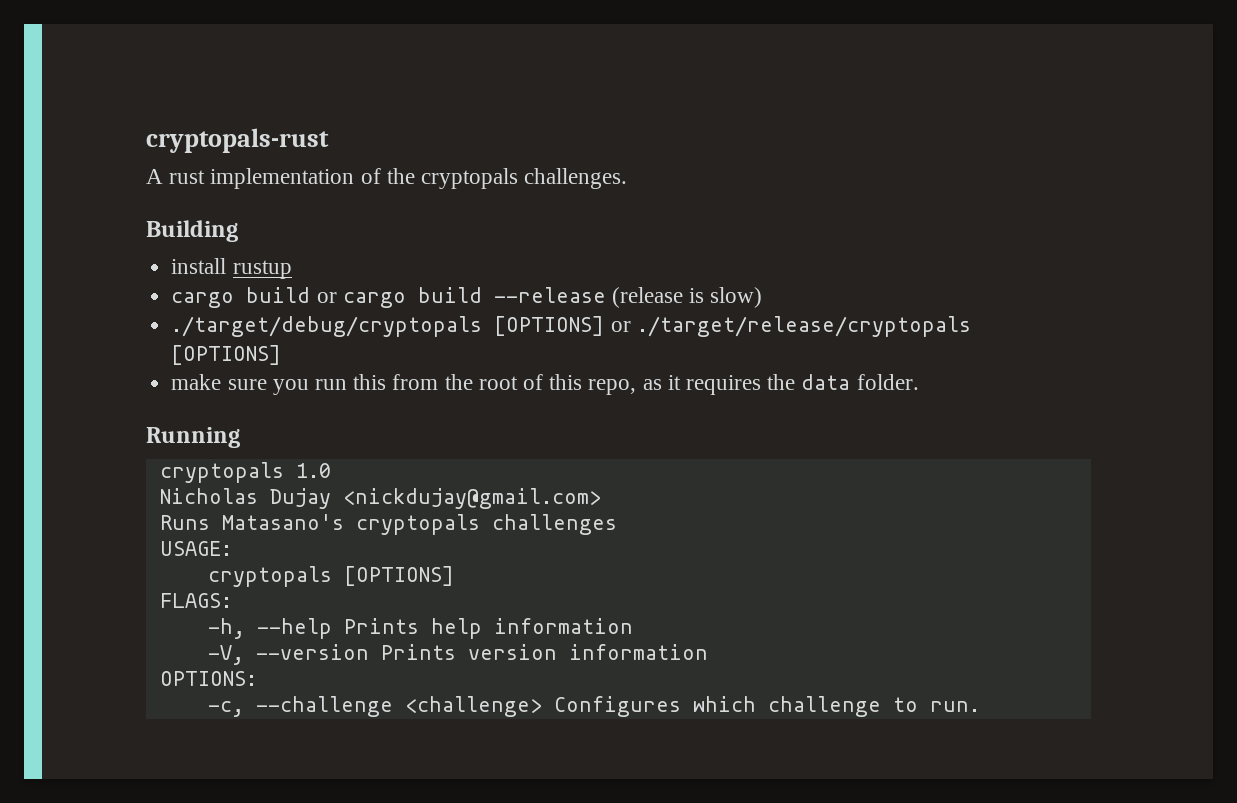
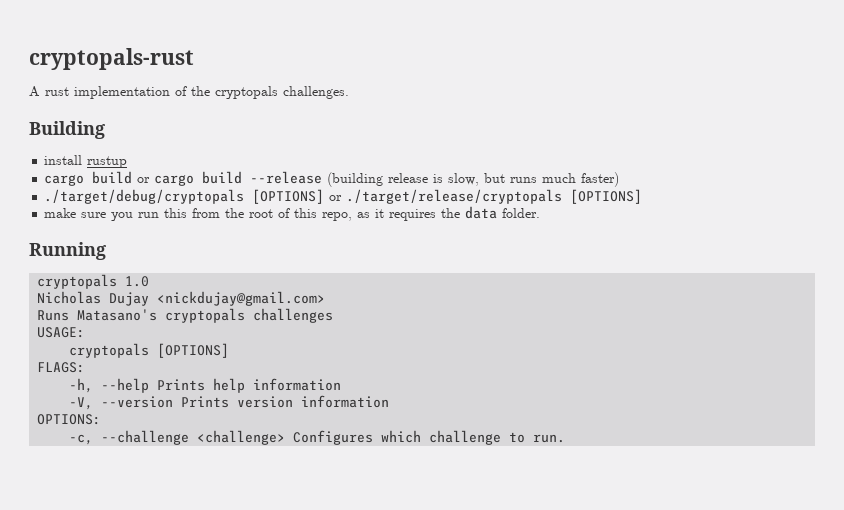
- cargo build or cargo build --release (release is slow)
+ cargo build or cargo build --release (building release is slow, but runs much faster)

